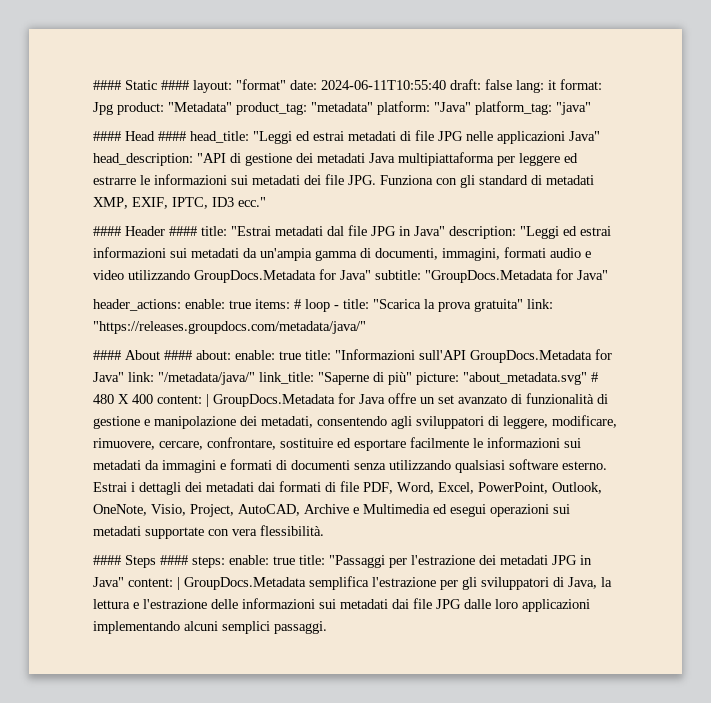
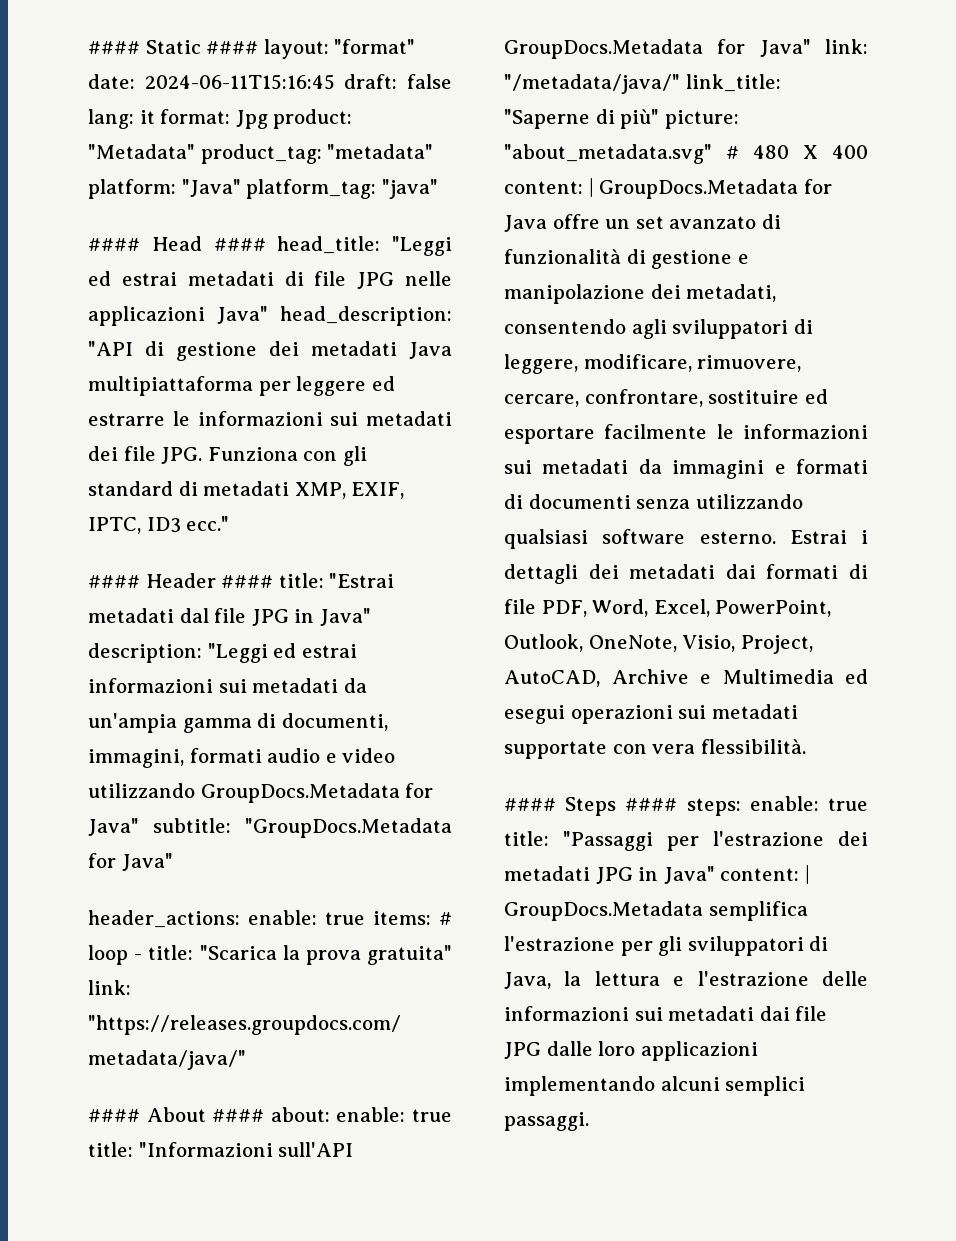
- #### Static #### layout: "format" date: 2024-06-11T10:55:40 draft: false lang: it format: Jpg product: "Metadata" product_tag: "metadata" platform: "Java" platform_tag: "java"
+ #### Static #### layout: "format" date: 2024-06-11T15:16:45 draft: false lang: it format: Jpg product: "Metadata" product_tag: "metadata" platform: "Java" platform_tag: "java"

